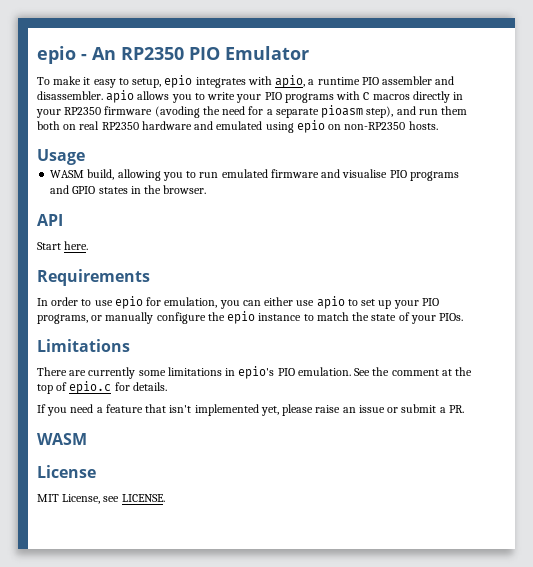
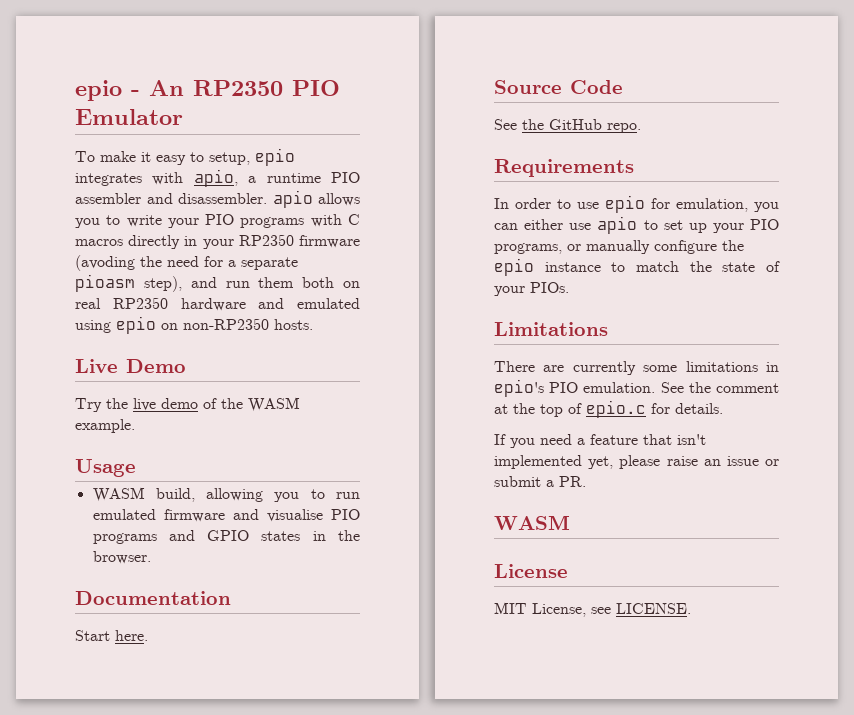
+ Live Demo
+ Try the live demo of the WASM example.
- API
+ Documentation
+ Source Code
+ See the GitHub repo.

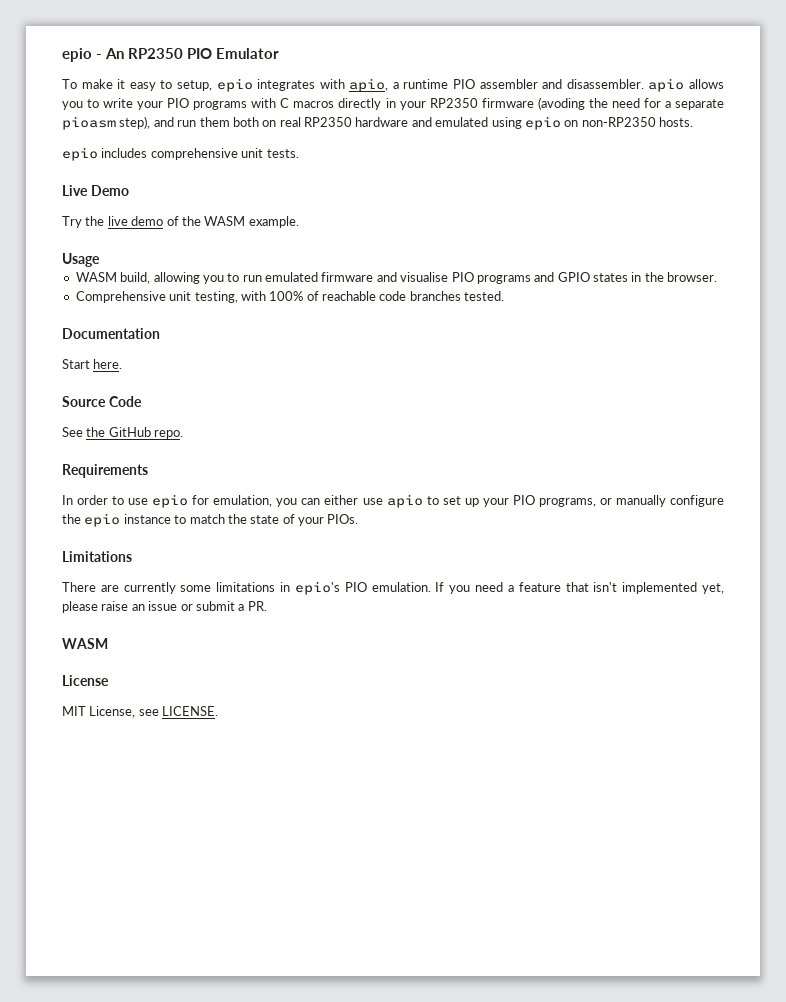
+ epio includes comprehensive unit tests.
+ Comprehensive unit testing, with 100% of reachable code branches tested.
- There are currently some limitations in epio's PIO emulation. See the comment at the top of epio.c for details.
- If you need a feature that isn't implemented yet, please raise an issue or submit a PR.
+ There are currently some limitations in epio's PIO emulation. If you need a feature that isn't implemented yet, please raise an issue or submit a PR.

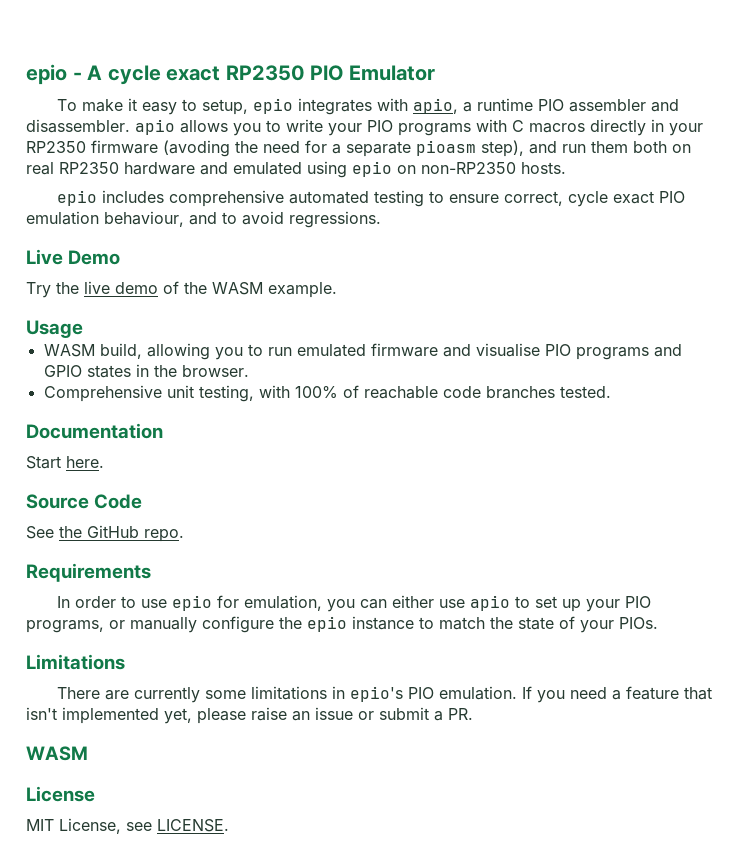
- epio - An RP2350 PIO Emulator
+ epio - A cycle exact RP2350 PIO Emulator
- epio includes comprehensive unit tests.
+ epio includes comprehensive automated testing to ensure correct, cycle exact PIO emulation behaviour, and to avoid regressions.

